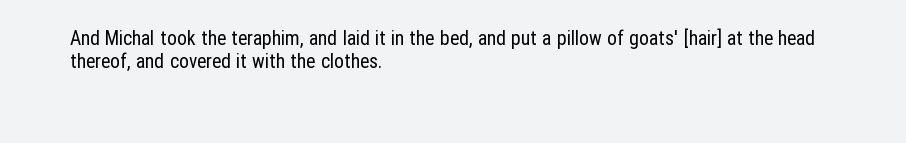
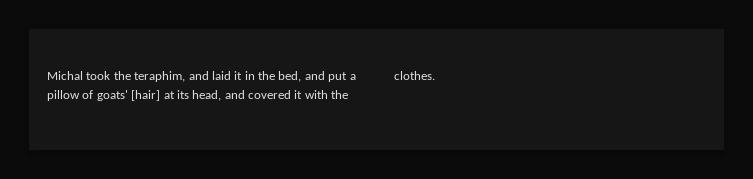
- And Michal took the teraphim, and laid it in the bed, and put a pillow of goats' [hair] at the head thereof, and covered it with the clothes.
+ Michal took the teraphim, and laid it in the bed, and put a pillow of goats' [hair] at its head, and covered it with the clothes.

